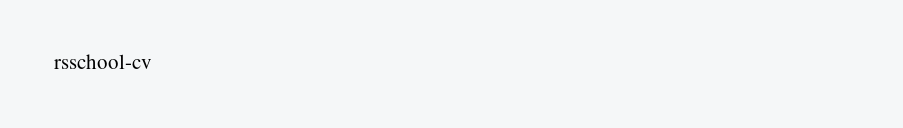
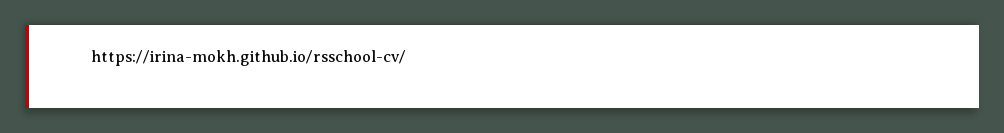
- rsschool-cv
+ https://irina-mokh.github.io/rsschool-cv/

